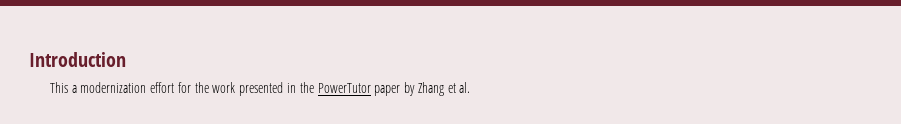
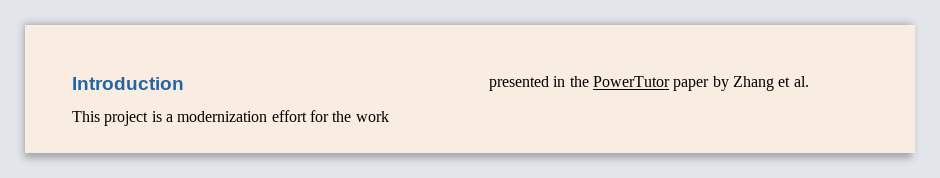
- This a modernization effort for the work presented in the PowerTutor paper by Zhang et al.
+ This project is a modernization effort for the work presented in the PowerTutor paper by Zhang et al.

